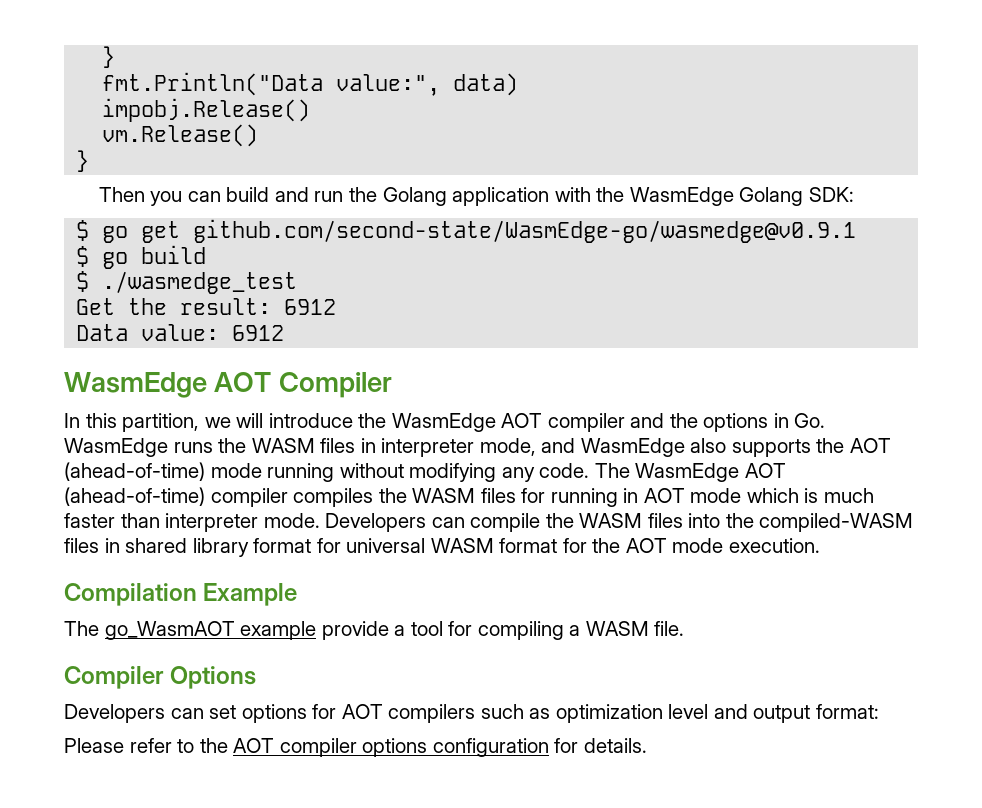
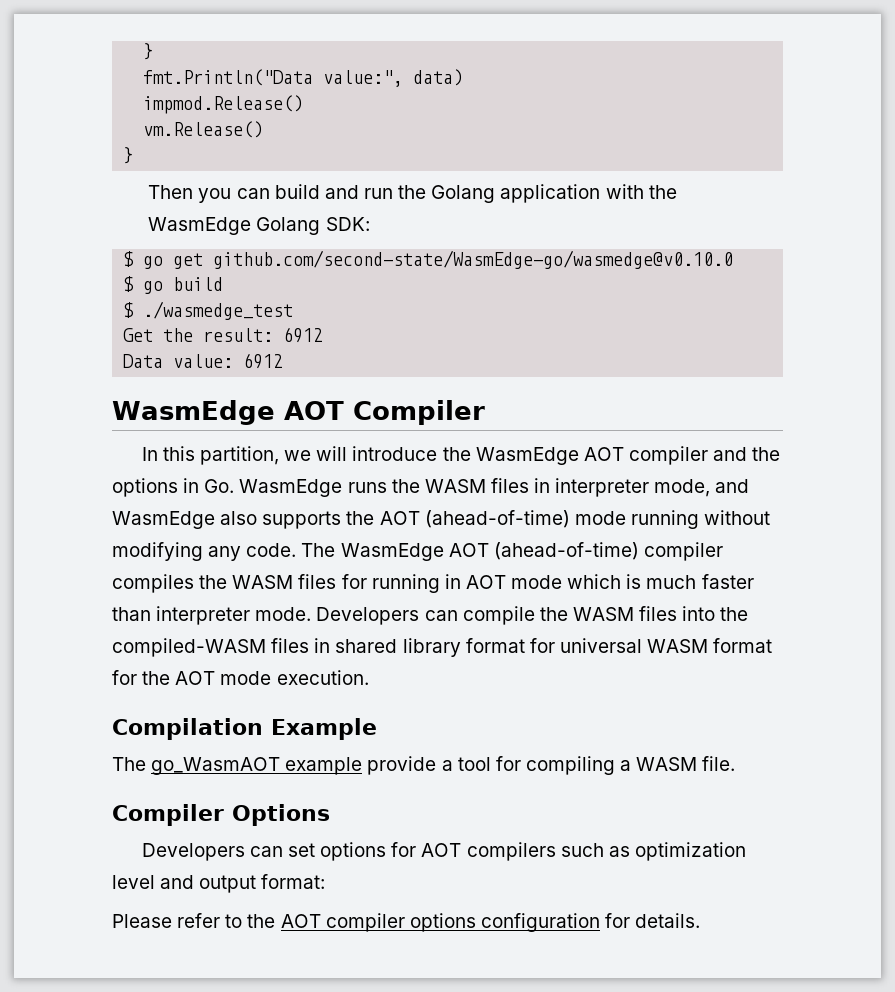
- impobj.Release()
+ impmod.Release()
- $ go get github.com/second-state/WasmEdge-go/wasmedge@v0.9.1
+ $ go get github.com/second-state/WasmEdge-go/wasmedge@v0.10.0

